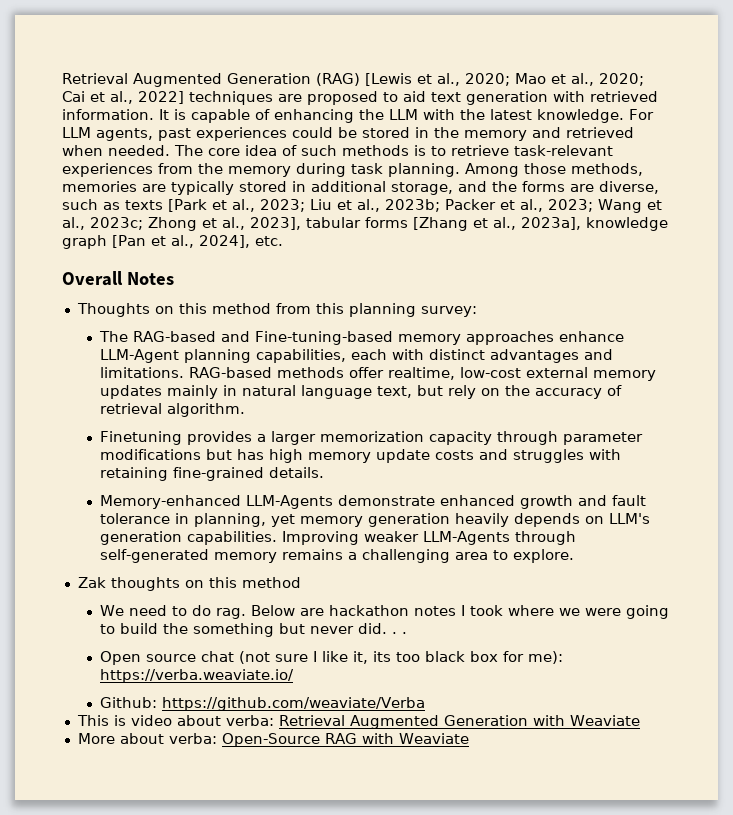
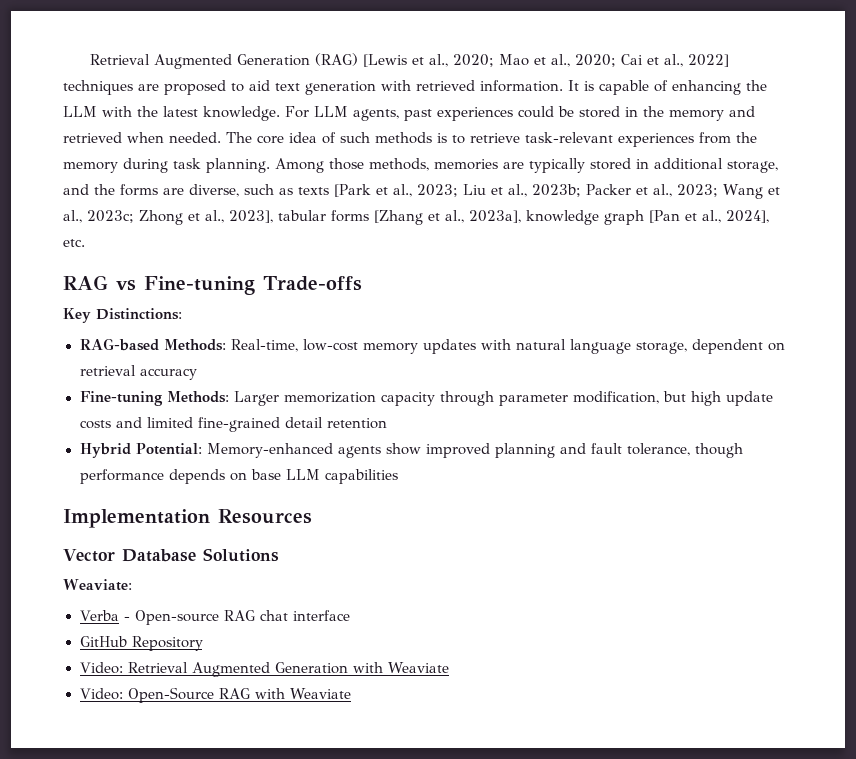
- Overall Notes
- Thoughts on this method from this planning survey:
- The RAG-based and Fine-tuning-based memory approaches enhance LLM-Agent planning capabilities, each with distinct advantages and limitations. RAG-based methods offer realtime, low-cost external memory updates mainly in natural language text, but rely on the accuracy of retrieval algorithm.
- Finetuning provides a larger memorization capacity through parameter modifications but has high memory update costs and struggles with retaining fine-grained details.
- Memory-enhanced LLM-Agents demonstrate enhanced growth and fault tolerance in planning, yet memory generation heavily depends on LLM's generation capabilities. Improving weaker LLM-Agents through self-generated memory remains a challenging area to explore.
- Zak thoughts on this method
- We need to do rag. Below are hackathon notes I took where we were going to build the something but never did. . .
- Open source chat (not sure I like it, its too black box for me): https://verba.weaviate.io/
- Github: https://github.com/weaviate/Verba
- This is video about verba: Retrieval Augmented Generation with Weaviate
+ RAG vs Fine-tuning Trade-offs
+ Key Distinctions:
+ RAG-based Methods: Real-time, low-cost memory updates with natural language storage, dependent on retrieval accuracy
+ Fine-tuning Methods: Larger memorization capacity through parameter modification, but high update costs and limited fine-grained detail retention
+ Hybrid Potential: Memory-enhanced agents show improved planning and fault tolerance, though performance depends on base LLM capabilities
+ Implementation Resources
+ Vector Database Solutions
+ Weaviate:
+ Verba - Open-source RAG chat interface
+ GitHub Repository
+ Video: Retrieval Augmented Generation with Weaviate
- More about verba: Open-Source RAG with Weaviate
+ Video: Open-Source RAG with Weaviate

